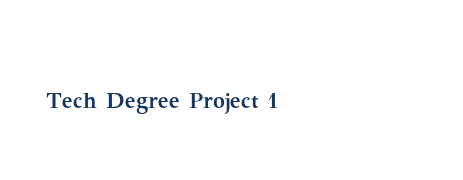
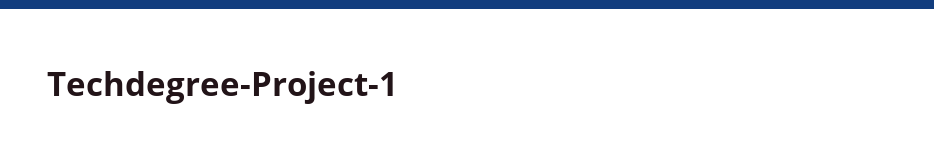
- Tech Degree Project 1
+ Techdegree-Project-1

